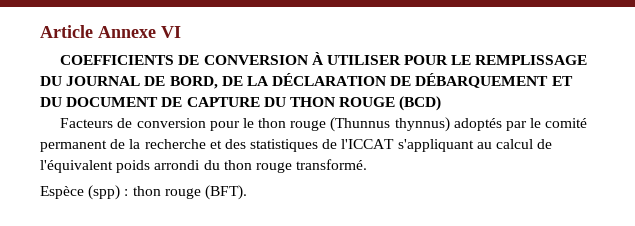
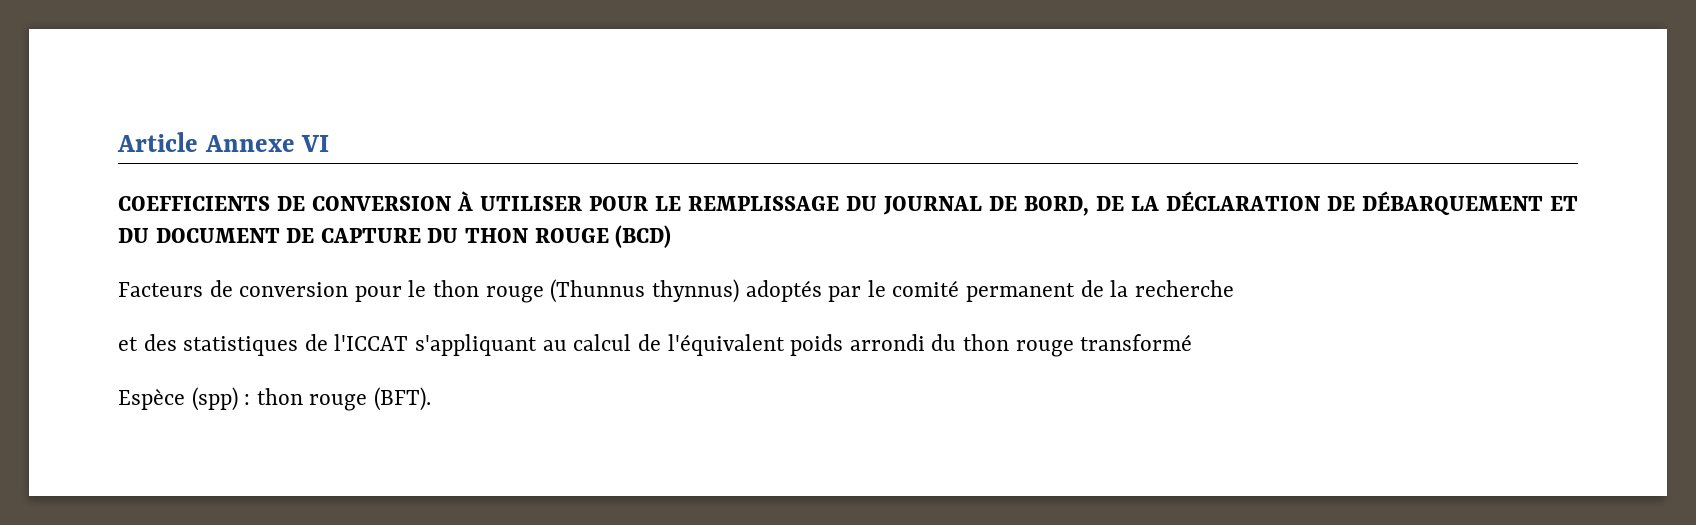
- Facteurs de conversion pour le thon rouge (Thunnus thynnus) adoptés par le comité permanent de la recherche et des statistiques de l'ICCAT s'appliquant au calcul de l'équivalent poids arrondi du thon rouge transformé.
+ Facteurs de conversion pour le thon rouge (Thunnus thynnus) adoptés par le comité permanent de la recherche
+ et des statistiques de l'ICCAT s'appliquant au calcul de l'équivalent poids arrondi du thon rouge transformé

